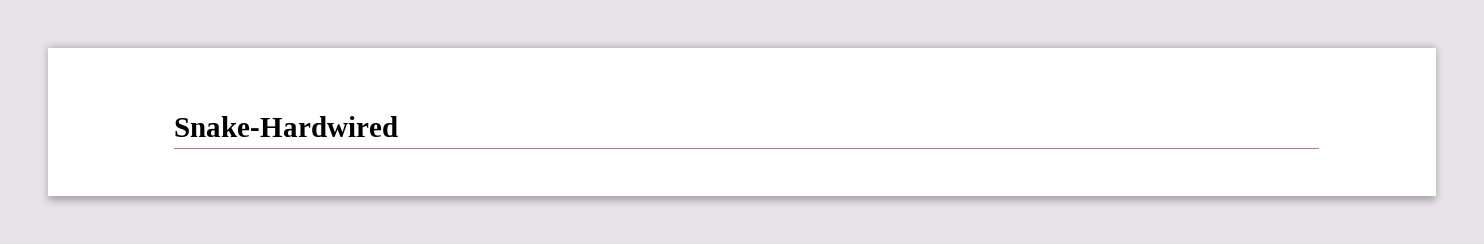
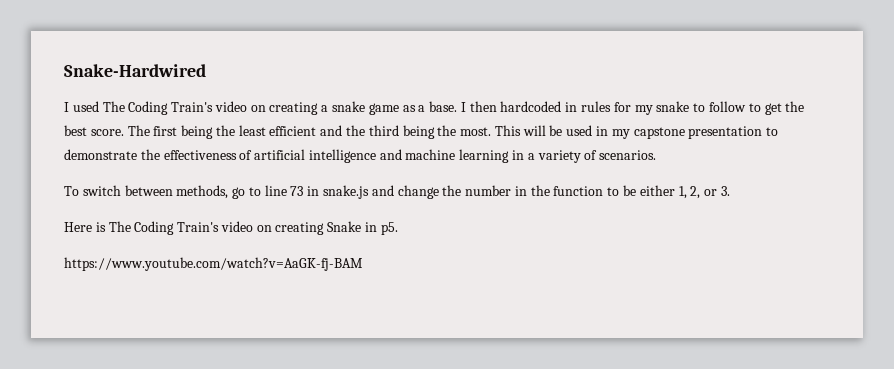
+ I used The Coding Train's video on creating a snake game as a base. I then hardcoded in rules for my snake to follow to get the best score. The first being the least efficient and the third being the most. This will be used in my capstone presentation to demonstrate the effectiveness of artificial intelligence and machine learning in a variety of scenarios.
+ To switch between methods, go to line 73 in snake.js and change the number in the function to be either 1, 2, or 3.
+ Here is The Coding Train's video on creating Snake in p5.
+ https://www.youtube.com/watch?v=AaGK-fj-BAM

